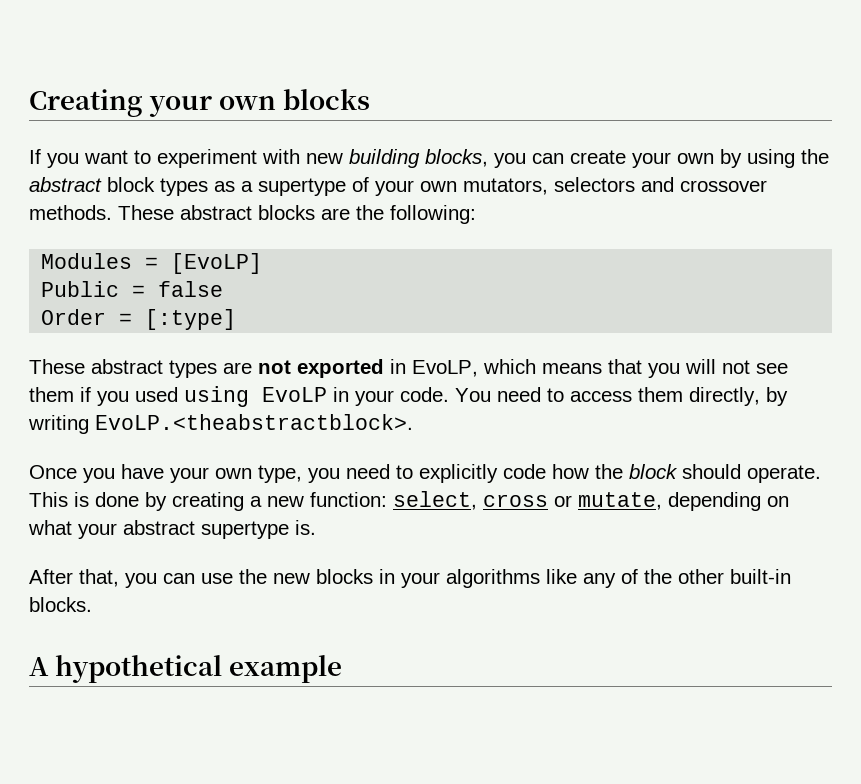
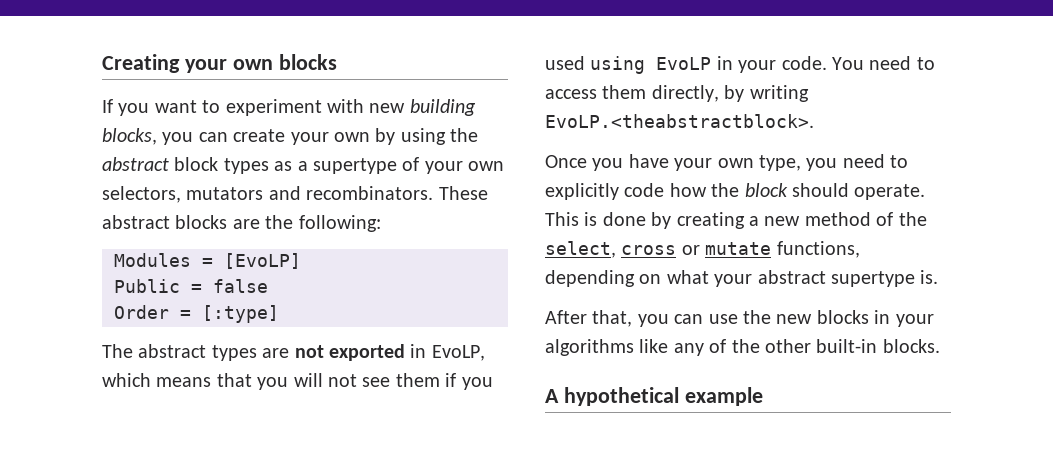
- If you want to experiment with new building blocks, you can create your own by using the abstract block types as a supertype of your own mutators, selectors and crossover methods.
+ If you want to experiment with new building blocks, you can create your own by using the abstract block types as a supertype of your own selectors, mutators and recombinators.
- These abstract types are not exported in EvoLP, which means that you will not see them if you used using EvoLP in your code.
+ The abstract types are not exported in EvoLP, which means that you will not see them if you used using EvoLP in your code.
- This is done by creating a new function: select, cross or mutate, depending on what your abstract supertype is.
+ This is done by creating a new method of the select, cross or mutate functions, depending on what your abstract supertype is.

